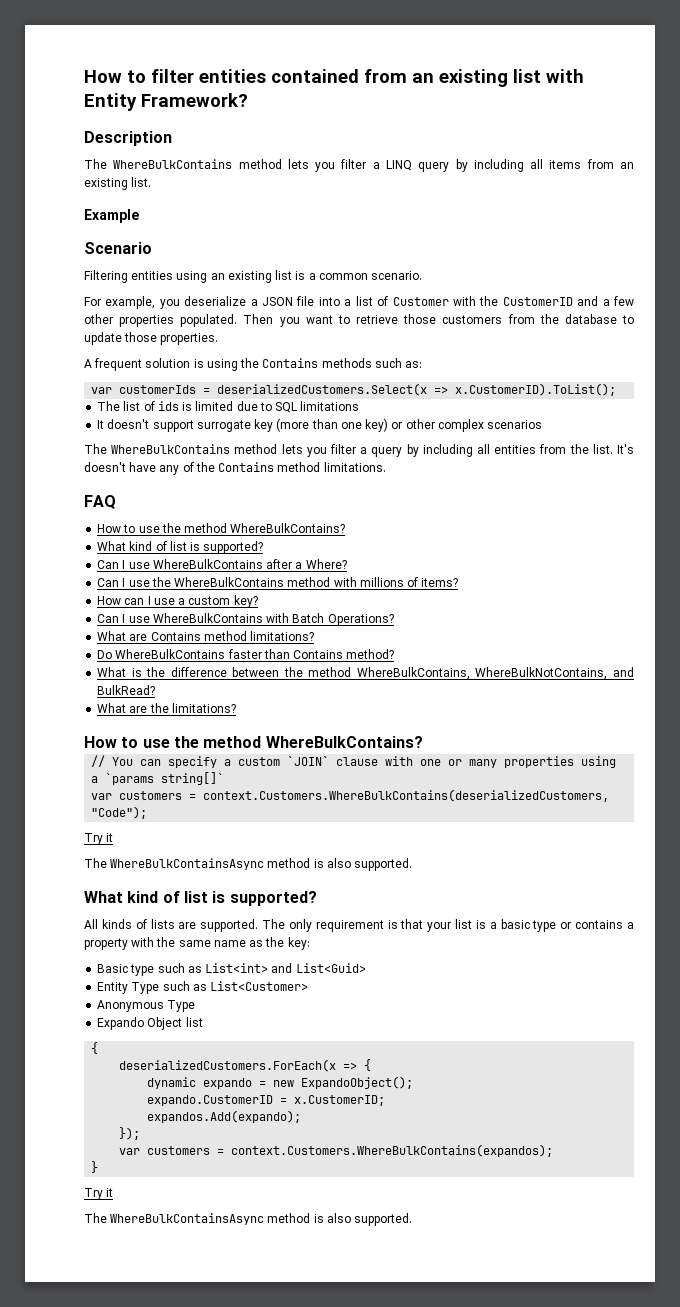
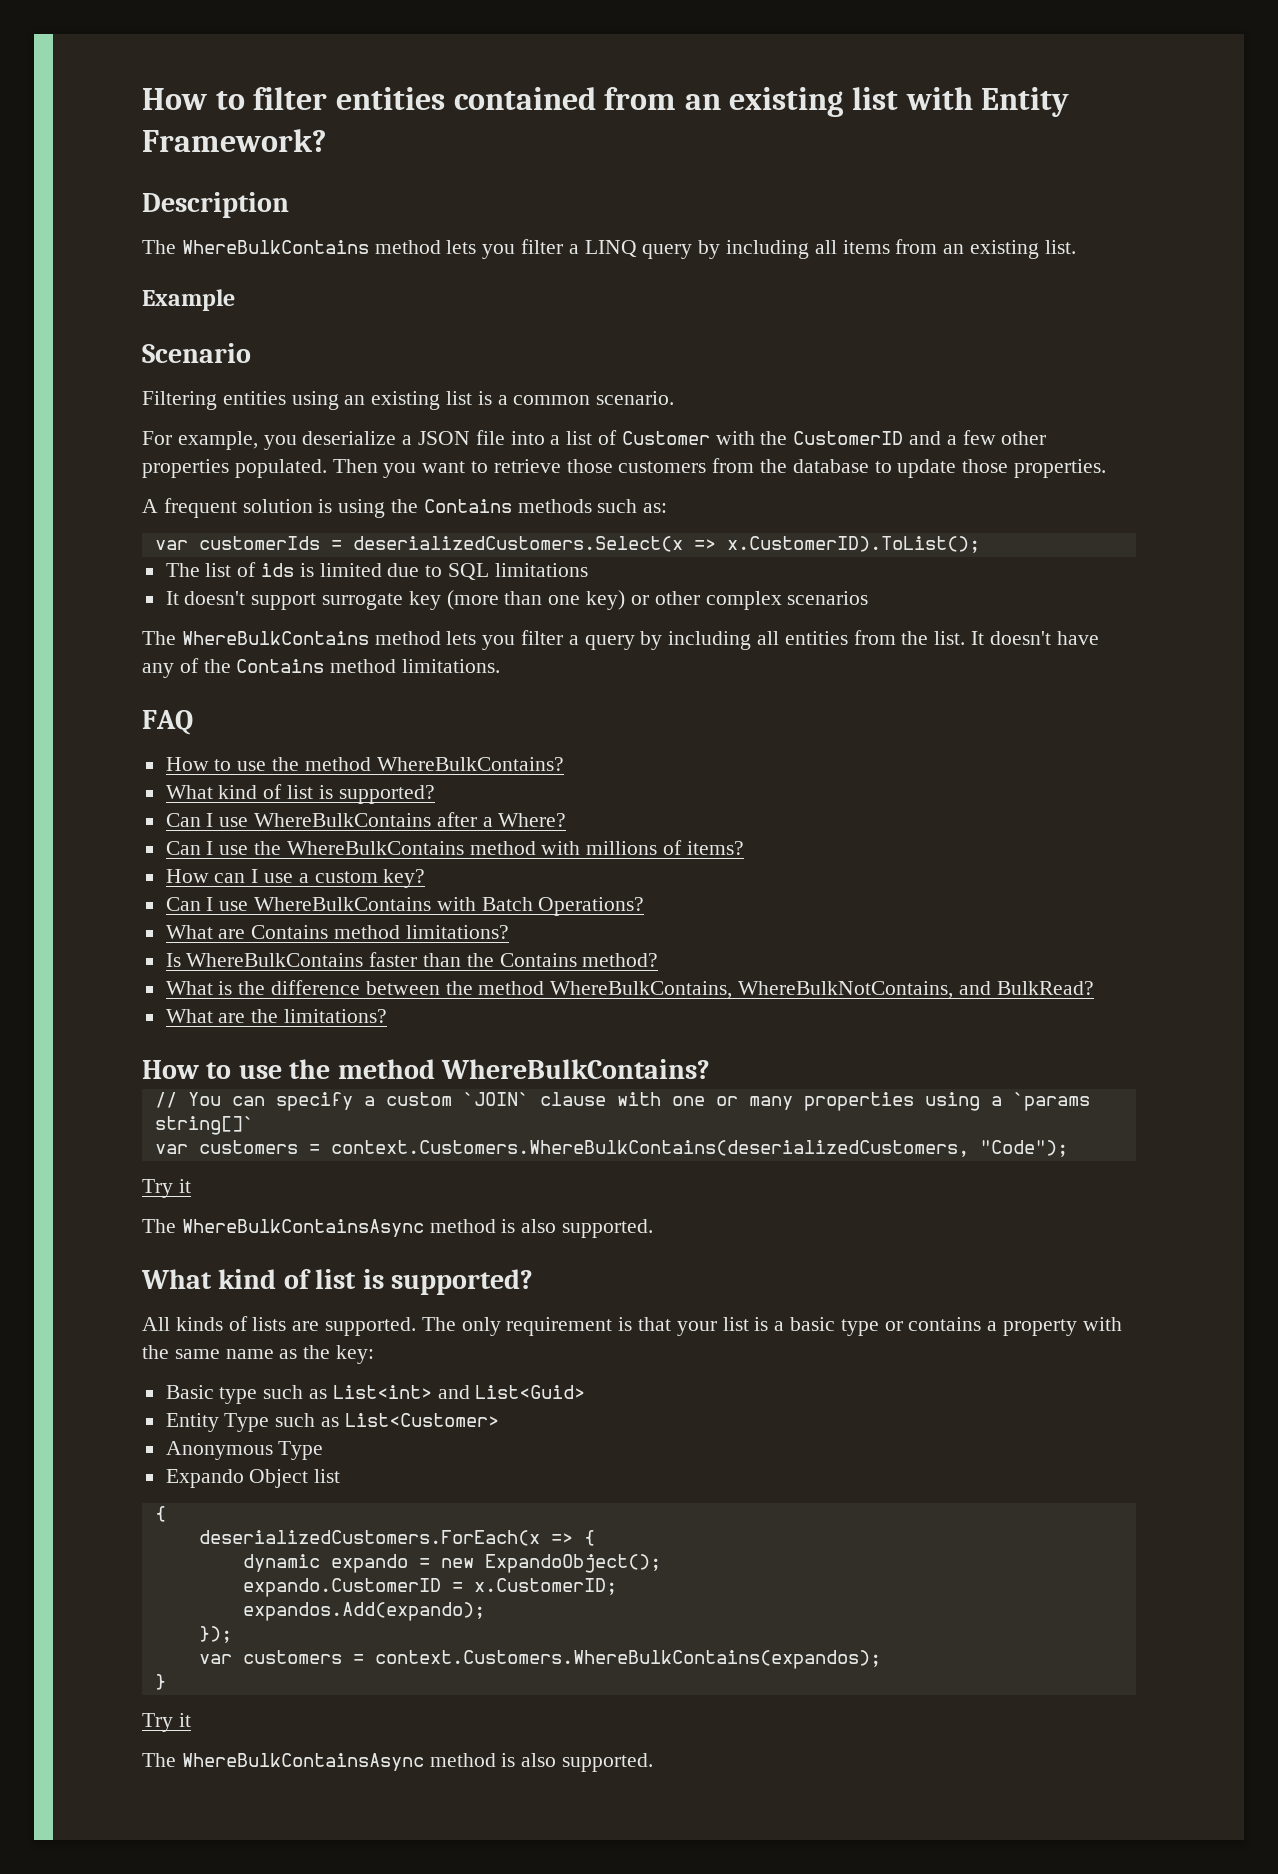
- It's doesn't have any of the Contains method limitations.
+ It doesn't have any of the Contains method limitations.
- Do WhereBulkContains faster than Contains method?
+ Is WhereBulkContains faster than the Contains method?

